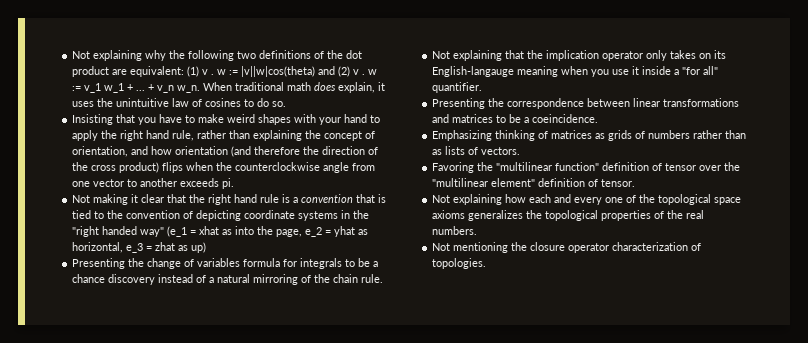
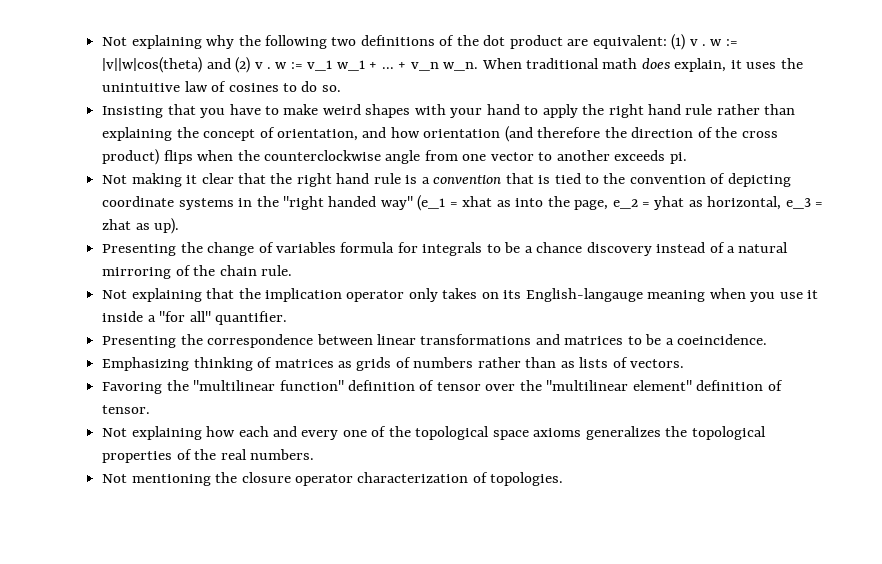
- Insisting that you have to make weird shapes with your hand to apply the right hand rule, rather than explaining the concept of orientation, and how orientation (and therefore the direction of the cross product) flips when the counterclockwise angle from one vector to another exceeds pi.
+ Insisting that you have to make weird shapes with your hand to apply the right hand rule rather than explaining the concept of orientation, and how orientation (and therefore the direction of the cross product) flips when the counterclockwise angle from one vector to another exceeds pi.
- Not making it clear that the right hand rule is a convention that is tied to the convention of depicting coordinate systems in the "right handed way" (e_1 = xhat as into the page, e_2 = yhat as horizontal, e_3 = zhat as up)
+ Not making it clear that the right hand rule is a convention that is tied to the convention of depicting coordinate systems in the "right handed way" (e_1 = xhat as into the page, e_2 = yhat as horizontal, e_3 = zhat as up).

